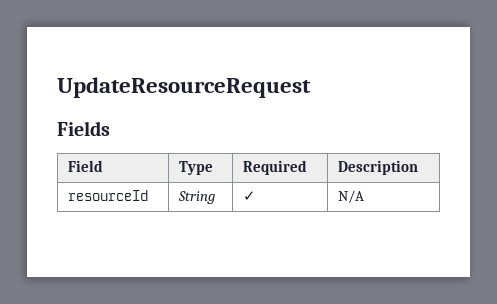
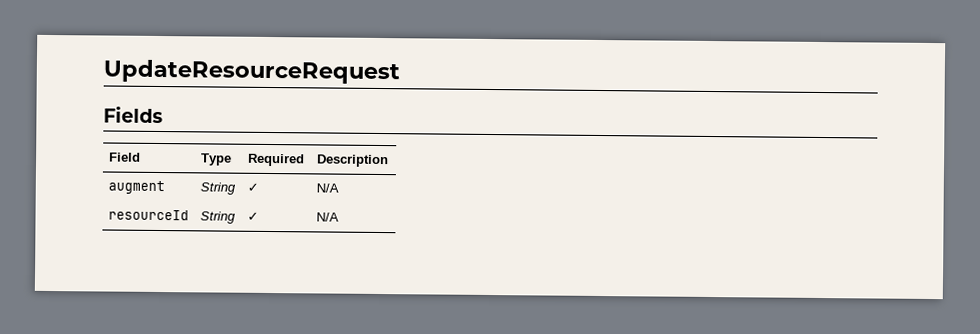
+ augment | String | ✓ | N/A

